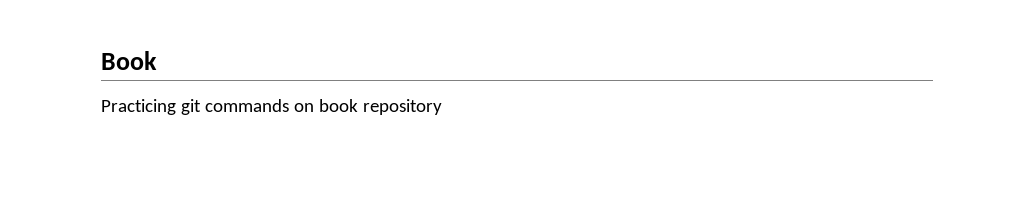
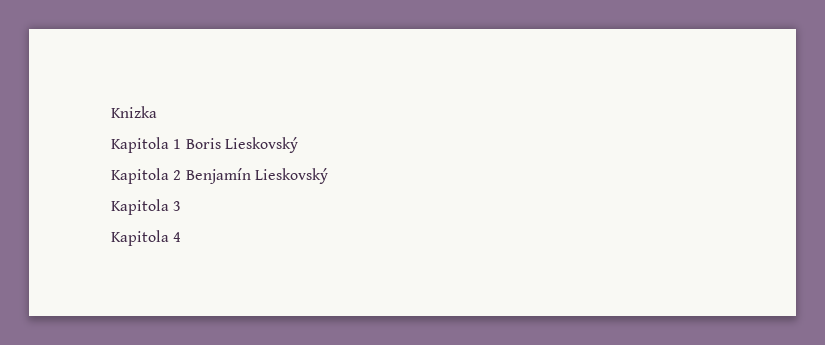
- Book
- Practicing git commands on book repository
+ Knizka
+ Kapitola 1 Boris Lieskovský
+ Kapitola 2 Benjamín Lieskovský
+ Kapitola 3
+ Kapitola 4

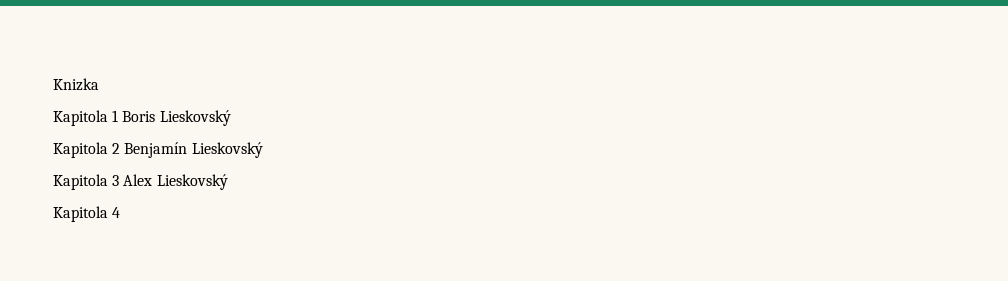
- Kapitola 3
+ Kapitola 3 Alex Lieskovský

